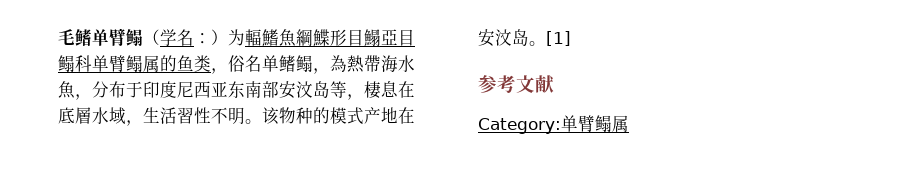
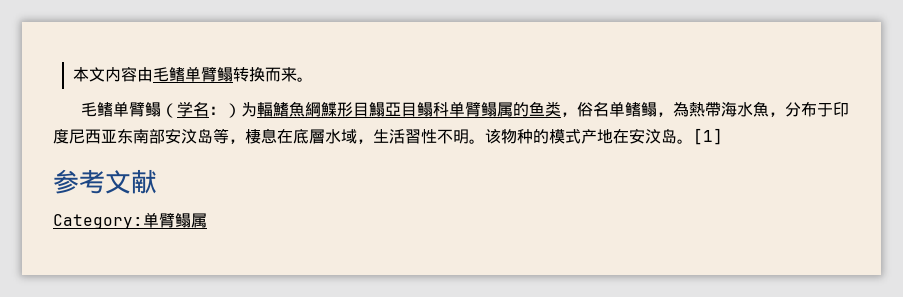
+ 本文内容由毛鳍单臂鳎转换而来。

